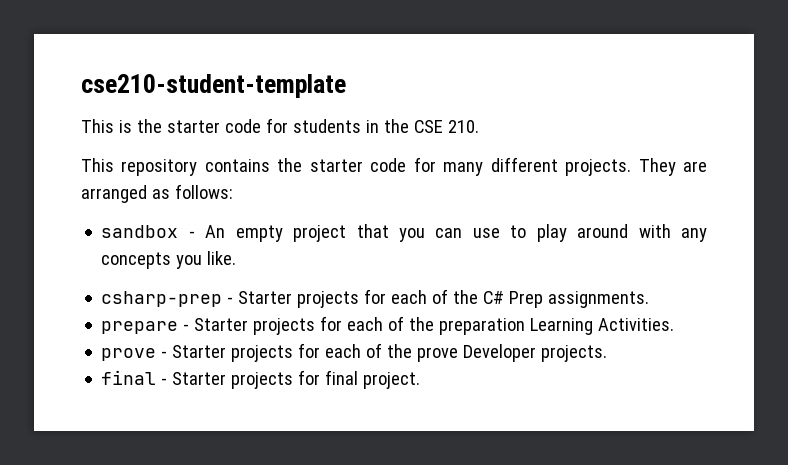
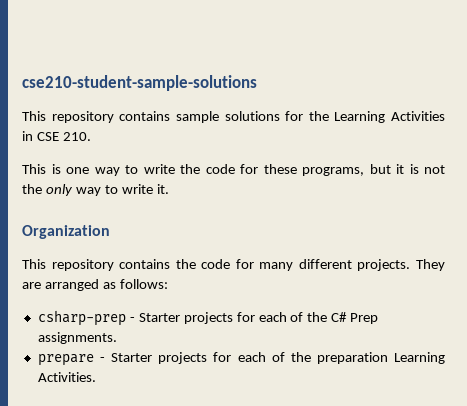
- cse210-student-template
- This is the starter code for students in the CSE 210.
+ cse210-student-sample-solutions
+ This repository contains sample solutions for the Learning Activities in CSE 210.
+ This is one way to write the code for these programs, but it is not the only way to write it.
+ Organization
- This repository contains the starter code for many different projects.
+ This repository contains the code for many different projects.
- sandbox - An empty project that you can use to play around with any concepts you like.
- prove - Starter projects for each of the prove Developer projects.
- final - Starter projects for final project.

